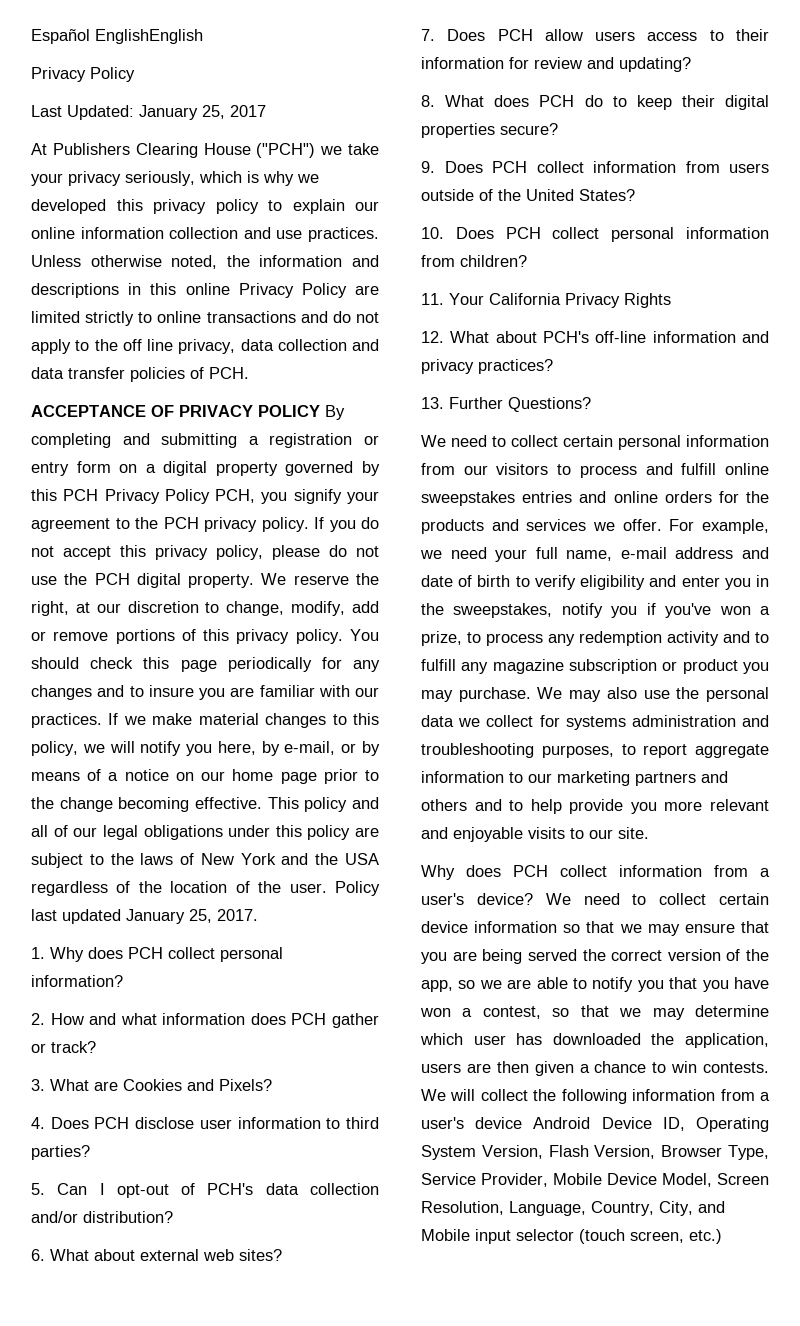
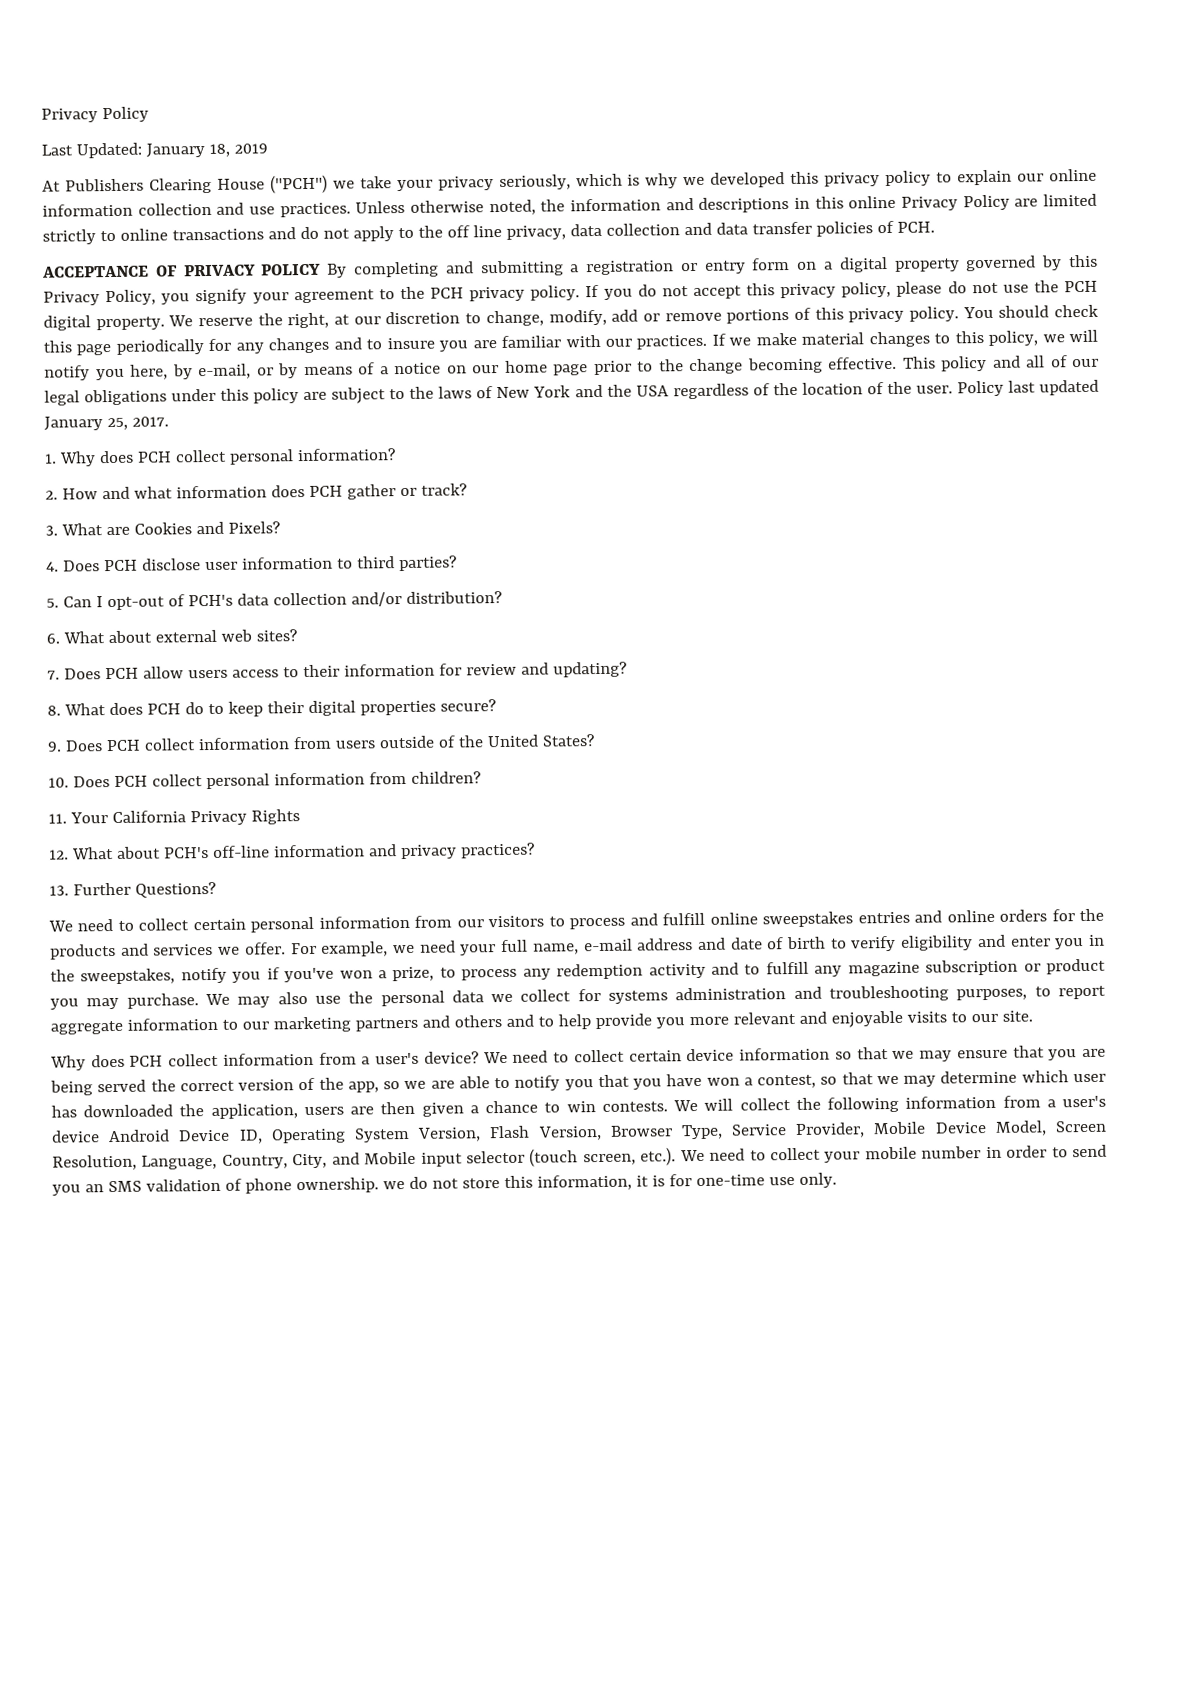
- Español EnglishEnglish
- Last Updated: January 25, 2017
+ Last Updated: January 18, 2019
- ACCEPTANCE OF PRIVACY POLICY By completing and submitting a registration or entry form on a digital property governed by this PCH Privacy Policy PCH, you signify your agreement to the PCH privacy policy.
+ ACCEPTANCE OF PRIVACY POLICY By completing and submitting a registration or entry form on a digital property governed by this Privacy Policy, you signify your agreement to the PCH privacy policy.
- We will collect the following information from a user's device Android Device ID, Operating System Version, Flash Version, Browser Type, Service Provider, Mobile Device Model, Screen Resolution, Language, Country, City, and Mobile input selector (touch screen, etc.)
+ We will collect the following information from a user's device Android Device ID, Operating System Version, Flash Version, Browser Type, Service Provider, Mobile Device Model, Screen Resolution, Language, Country, City, and Mobile input selector (touch screen, etc.). We need to collect your mobile number in order to send you an SMS validation of phone ownership. we do not store this information, it is for one-time use only.

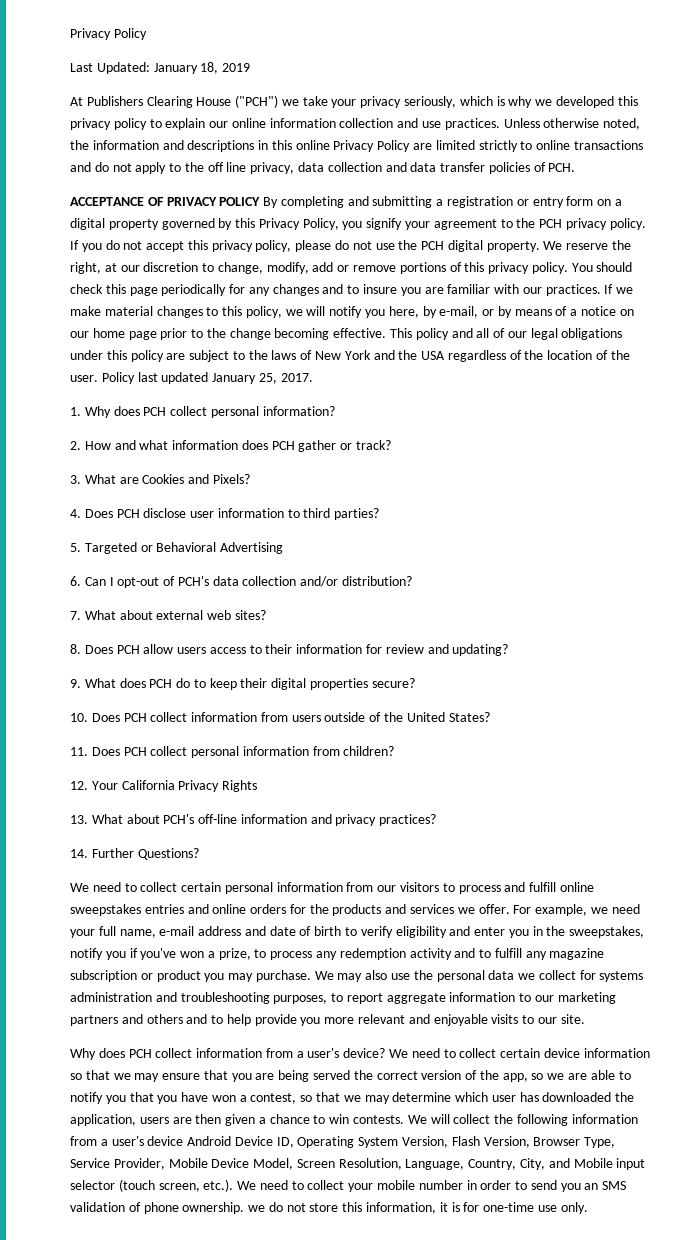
- 5. Can I opt-out of PCH's data collection and/or distribution?
+ 5. Targeted or Behavioral Advertising
+ 6. Can I opt-out of PCH's data collection and/or distribution?
- 6. What about external web sites?
+ 7. What about external web sites?
- 7. Does PCH allow users access to their information for review and updating?
+ 8. Does PCH allow users access to their information for review and updating?
- 8. What does PCH do to keep their digital properties secure?
+ 9. What does PCH do to keep their digital properties secure?
- 9. Does PCH collect information from users outside of the United States?
+ 10. Does PCH collect information from users outside of the United States?
- 10. Does PCH collect personal information from children?
+ 11. Does PCH collect personal information from children?
- 11. Your California Privacy Rights
+ 12. Your California Privacy Rights
- 12. What about PCH's off-line information and privacy practices?
+ 13. What about PCH's off-line information and privacy practices?
- 13. Further Questions?
+ 14. Further Questions?

